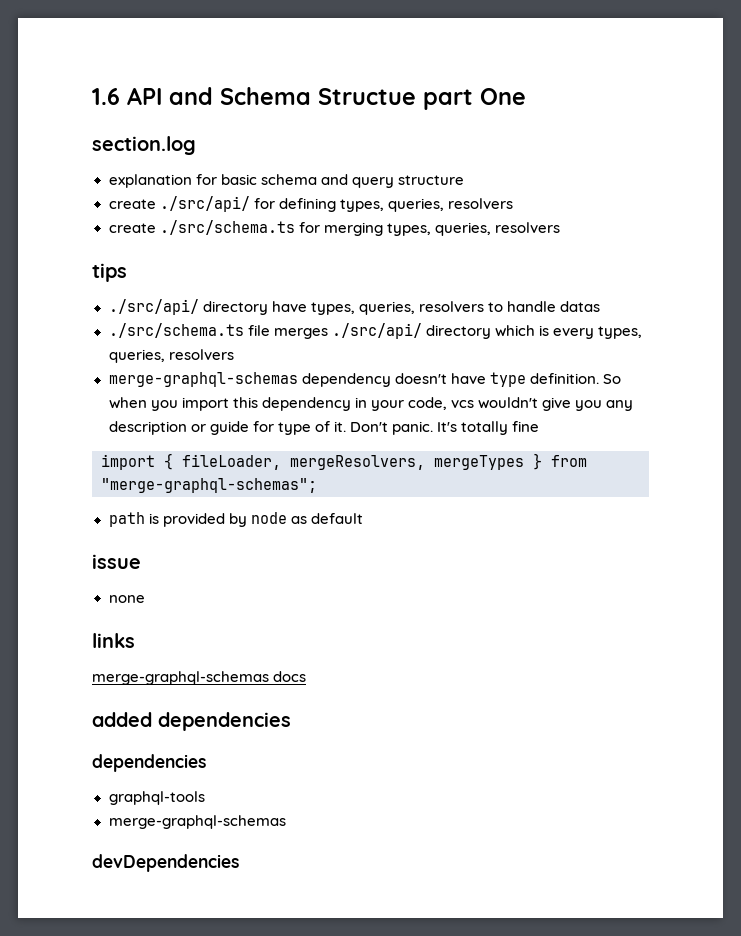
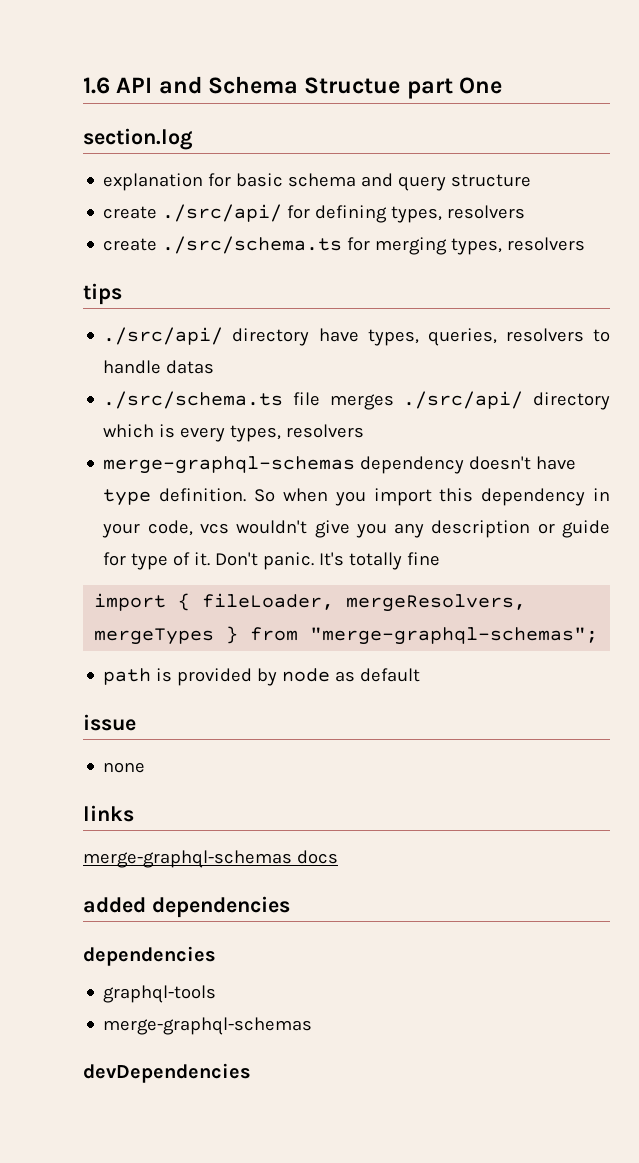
- create ./src/api/ for defining types, queries, resolvers
+ create ./src/api/ for defining types, resolvers
- create ./src/schema.ts for merging types, queries, resolvers
+ create ./src/schema.ts for merging types, resolvers
- ./src/schema.ts file merges ./src/api/ directory which is every types, queries, resolvers
+ ./src/schema.ts file merges ./src/api/ directory which is every types, resolvers

